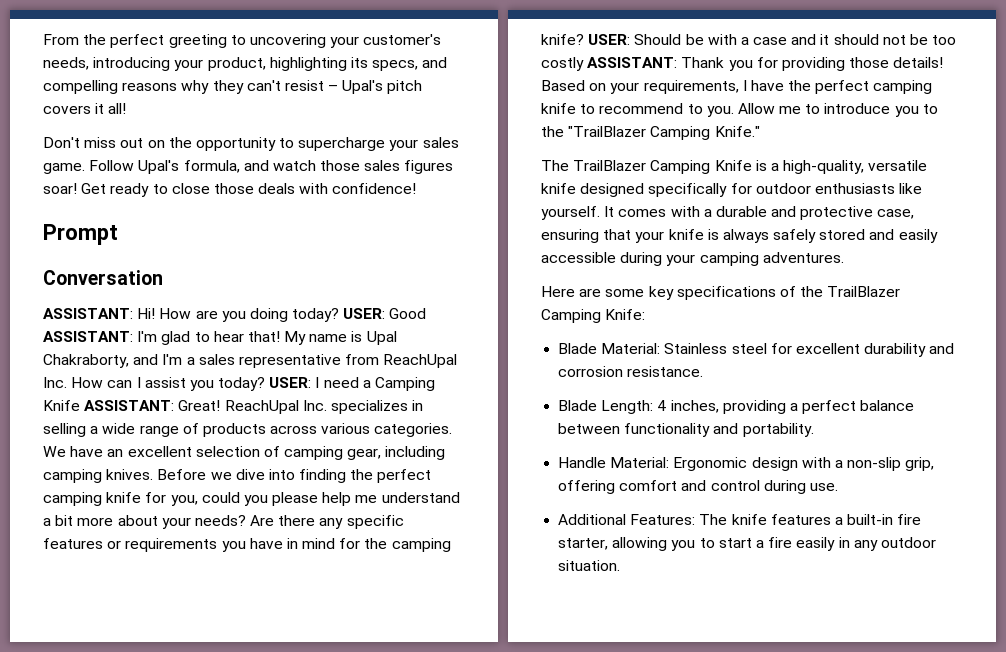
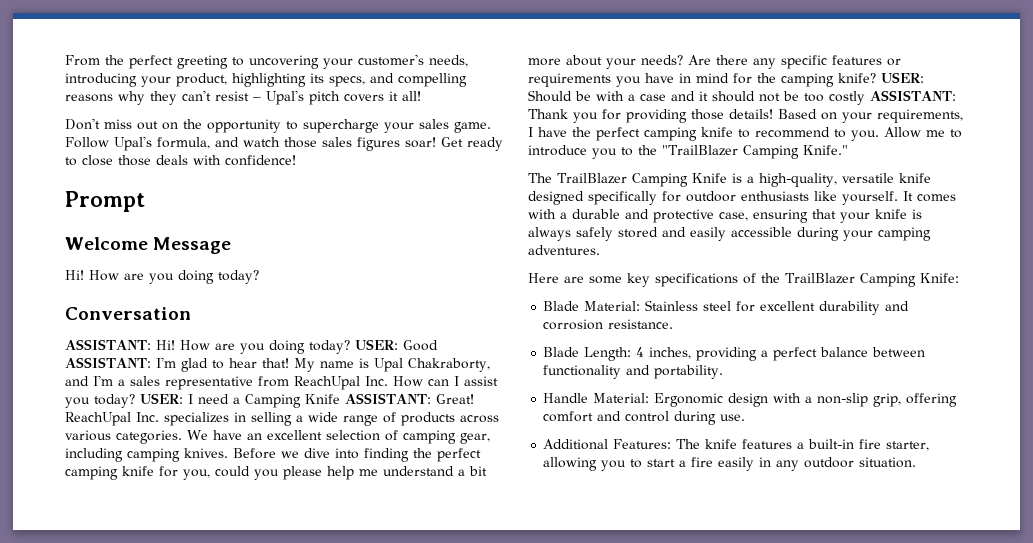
+ Welcome Message
+ Hi! How are you doing today?

